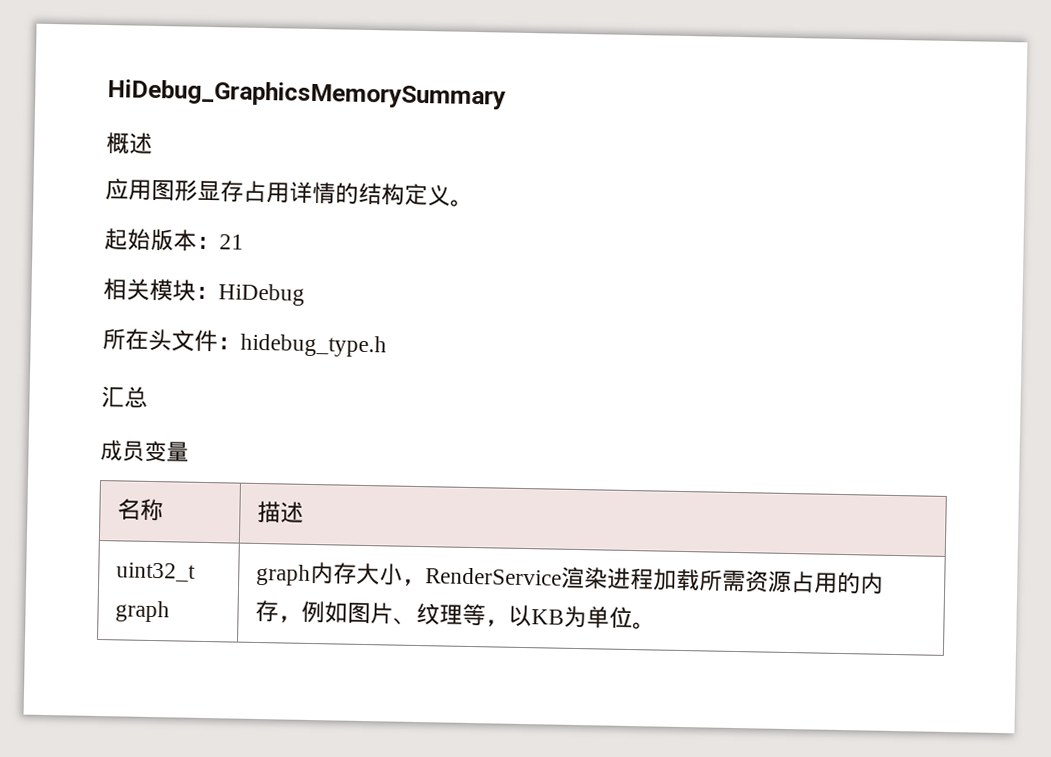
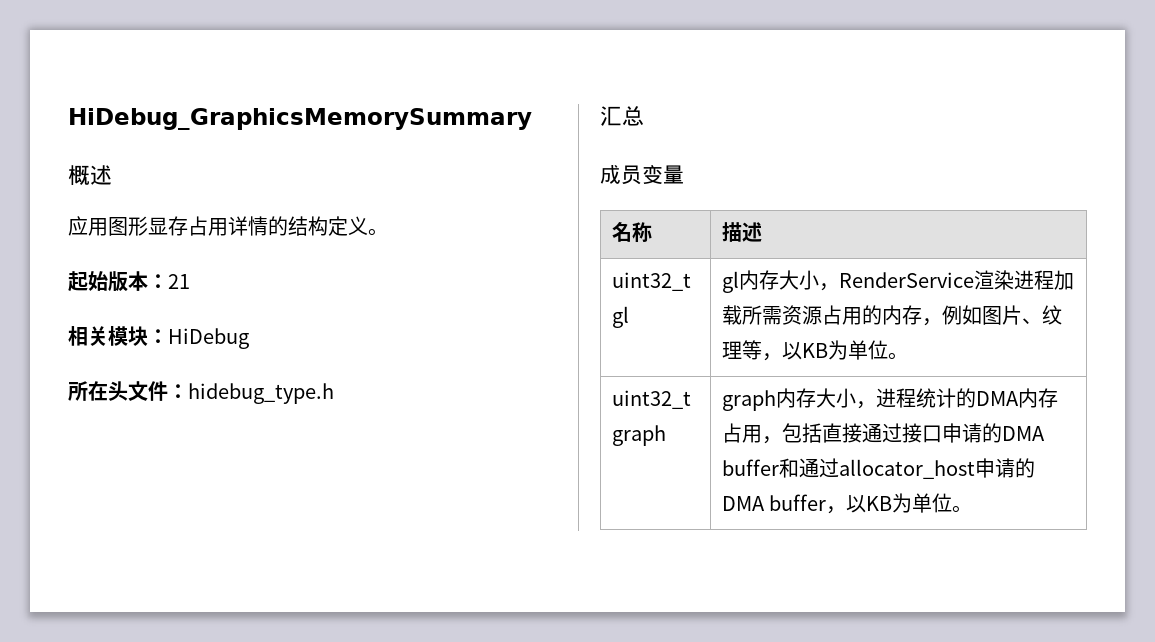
- uint32_t graph | graph内存大小，RenderService渲染进程加载所需资源占用的内存，例如图片、纹理等，以KB为单位。
+ uint32_t gl | gl内存大小，RenderService渲染进程加载所需资源占用的内存，例如图片、纹理等，以KB为单位。
+ uint32_t graph | graph内存大小，进程统计的DMA内存占用，包括直接通过接口申请的DMA buffer和通过allocator_host申请的DMA buffer，以KB为单位。

